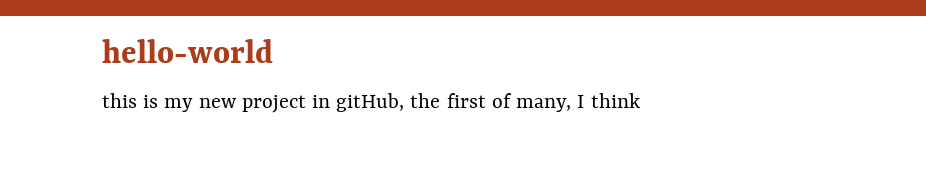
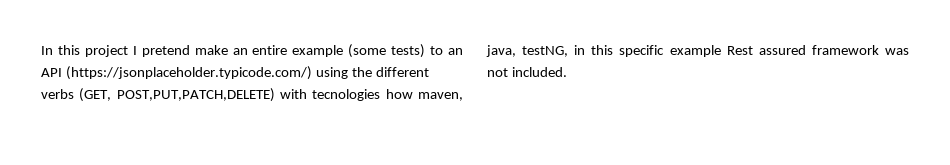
- hello-world
- this is my new project in gitHub, the first of many, I think
+ In this project I pretend make an entire example (some tests) to an API (https://jsonplaceholder.typicode.com/) using the different verbs (GET, POST,PUT,PATCH,DELETE) with tecnologies how maven, java, testNG, in this specific example Rest assured framework was not included.

